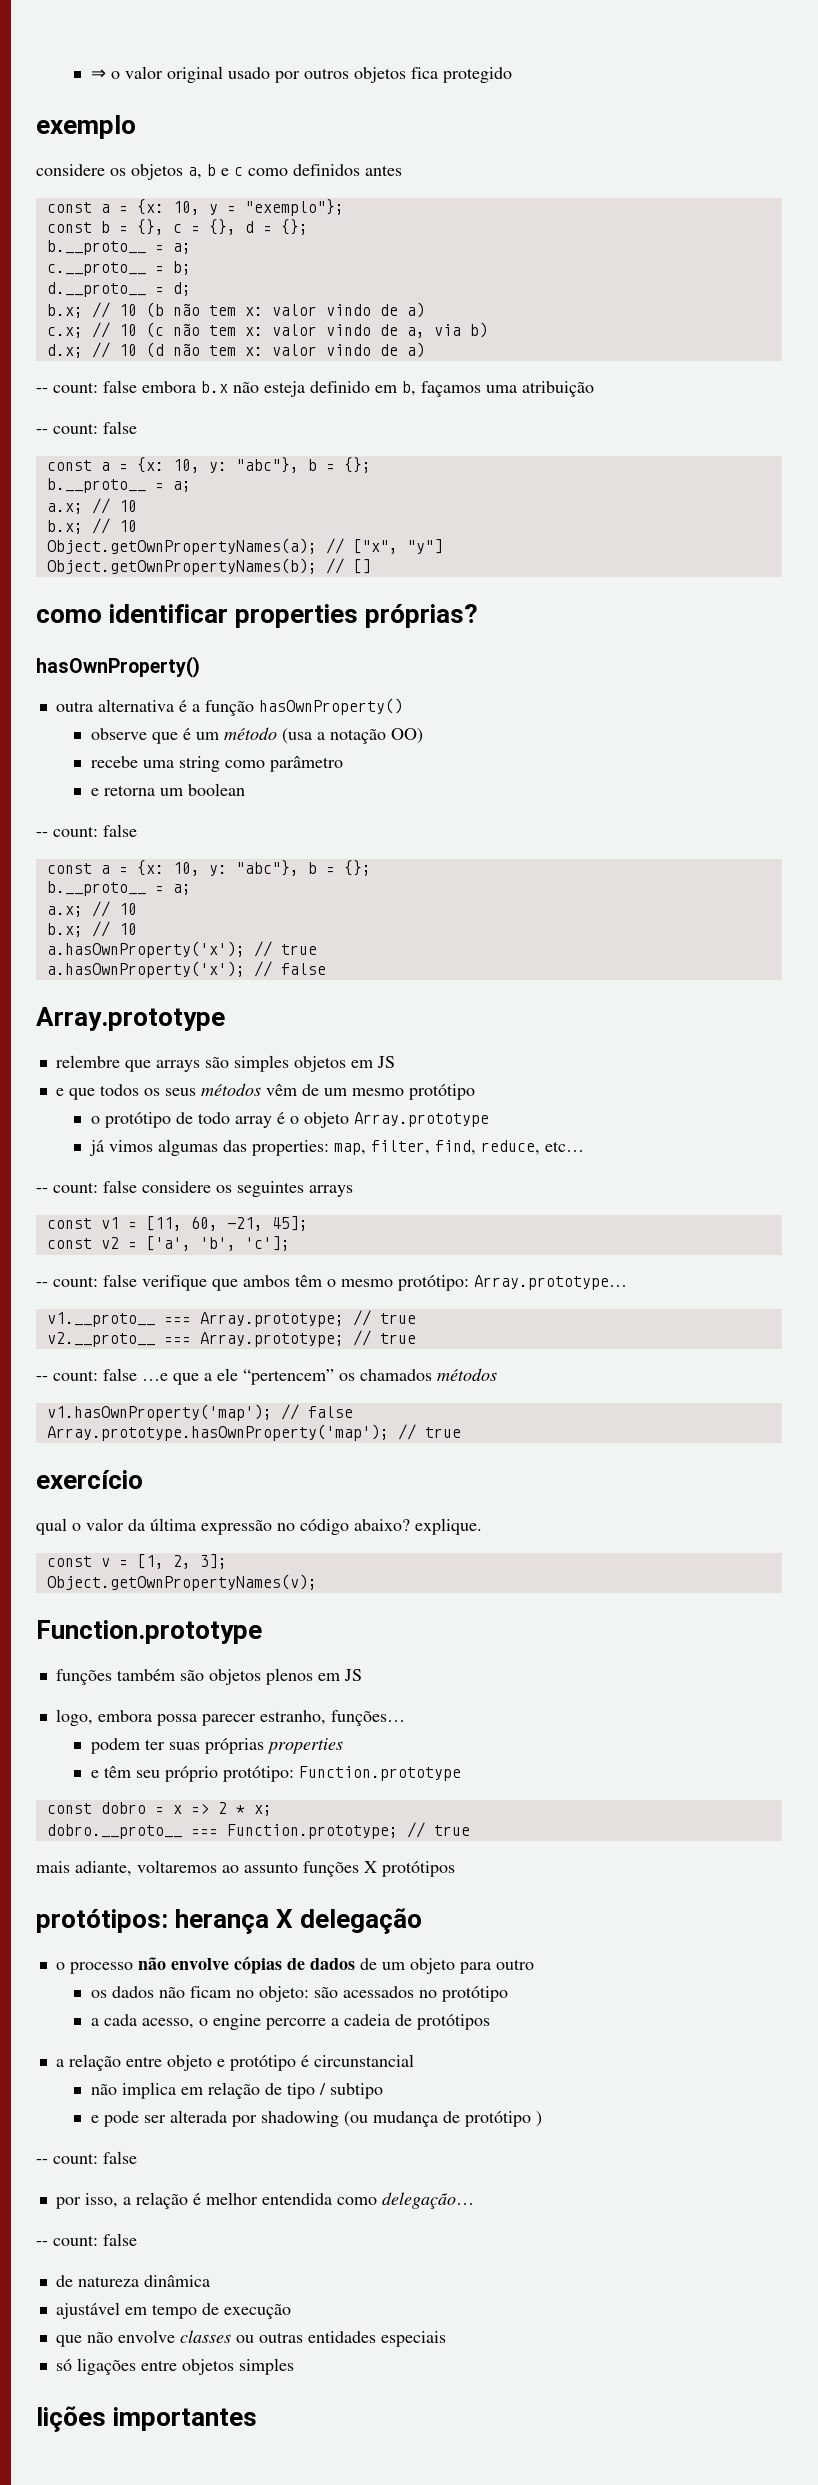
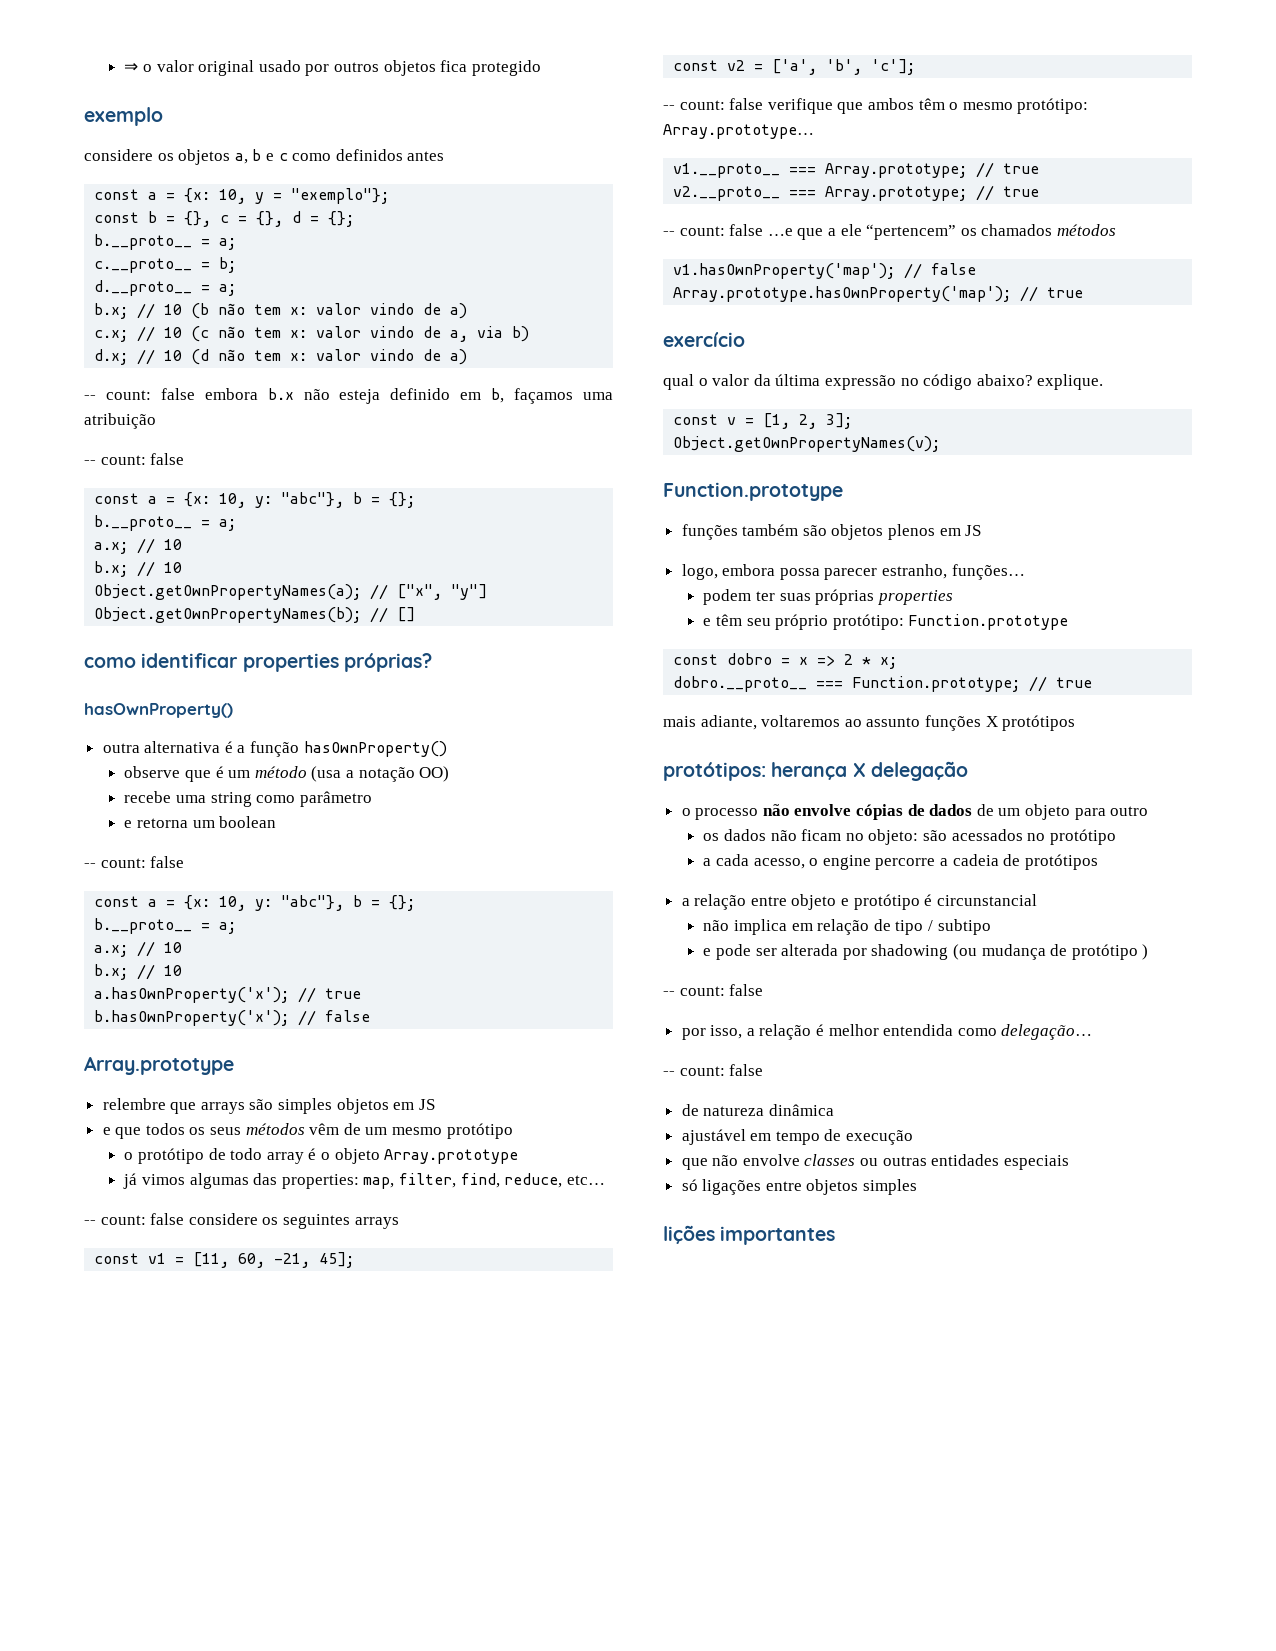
- d.__proto__ = d;
+ d.__proto__ = a;
- a.hasOwnProperty('x'); // false
+ b.hasOwnProperty('x'); // false

